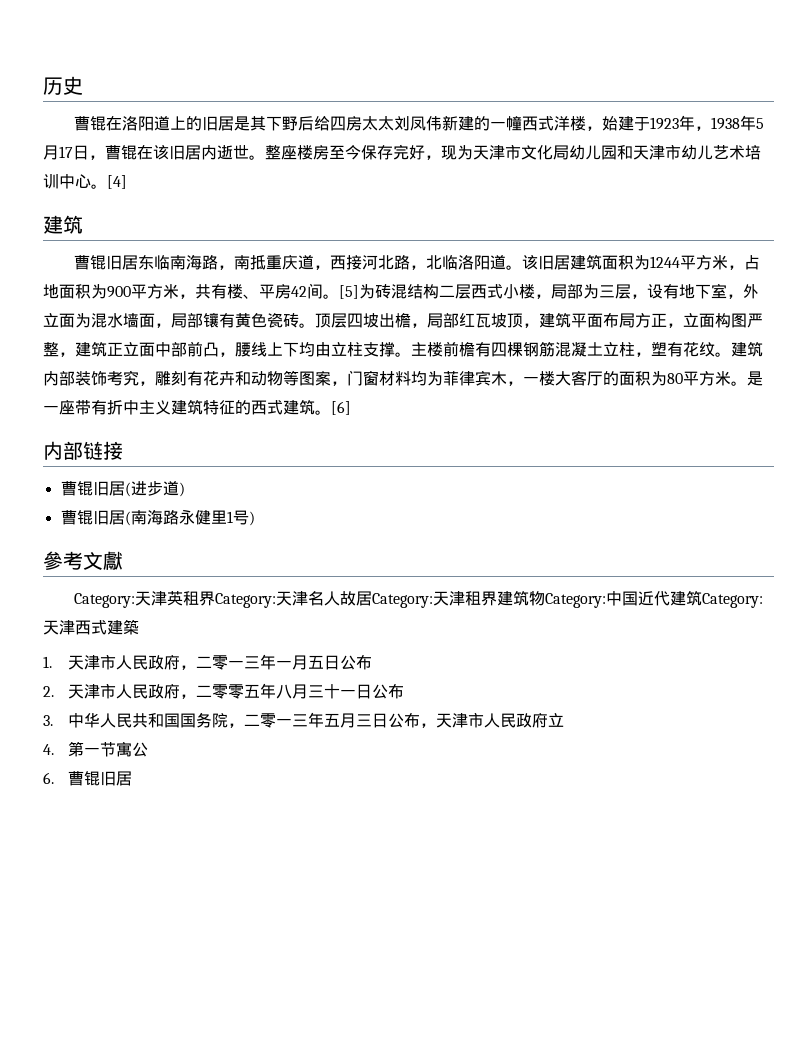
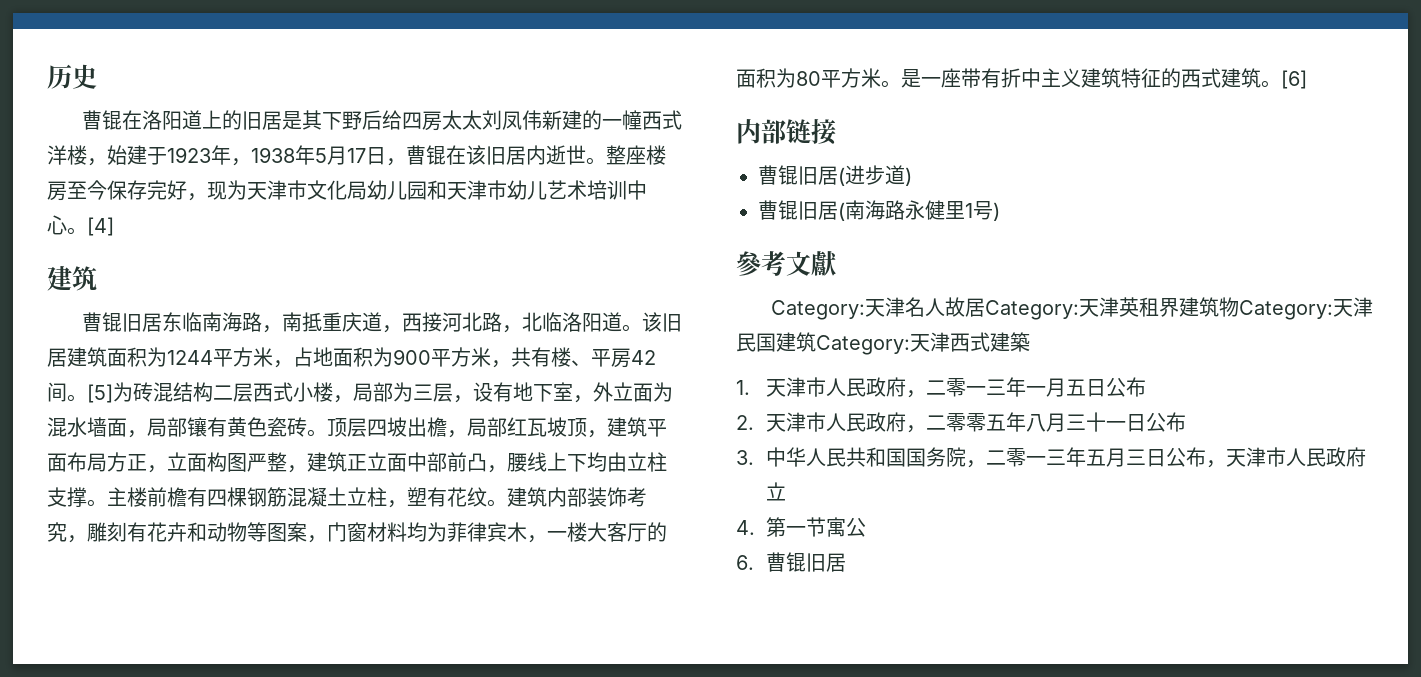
- Category:天津英租界Category:天津名人故居Category:天津租界建筑物Category:中国近代建筑Category:天津西式建築
+ Category:天津名人故居Category:天津英租界建筑物Category:天津民国建筑Category:天津西式建築

